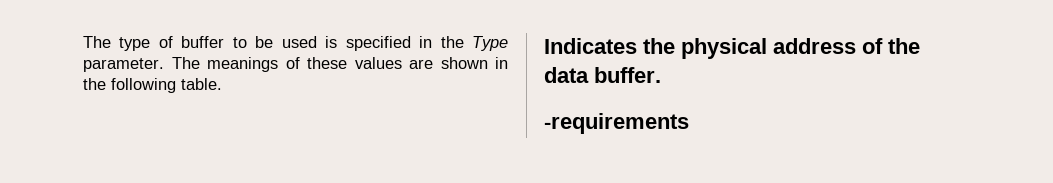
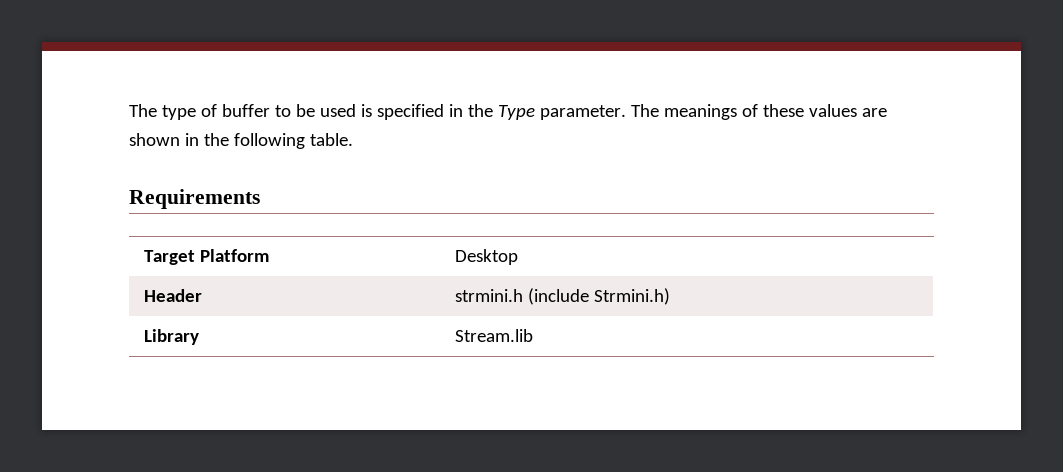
- Indicates the physical address of the data buffer.
- -requirements
+ Requirements
+ Target Platform | Desktop
+ Header | strmini.h (include Strmini.h)
+ Library | Stream.lib

